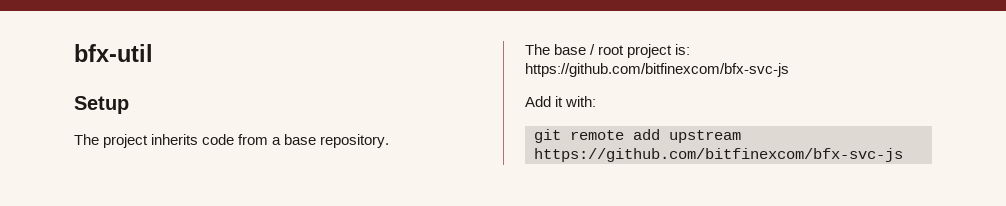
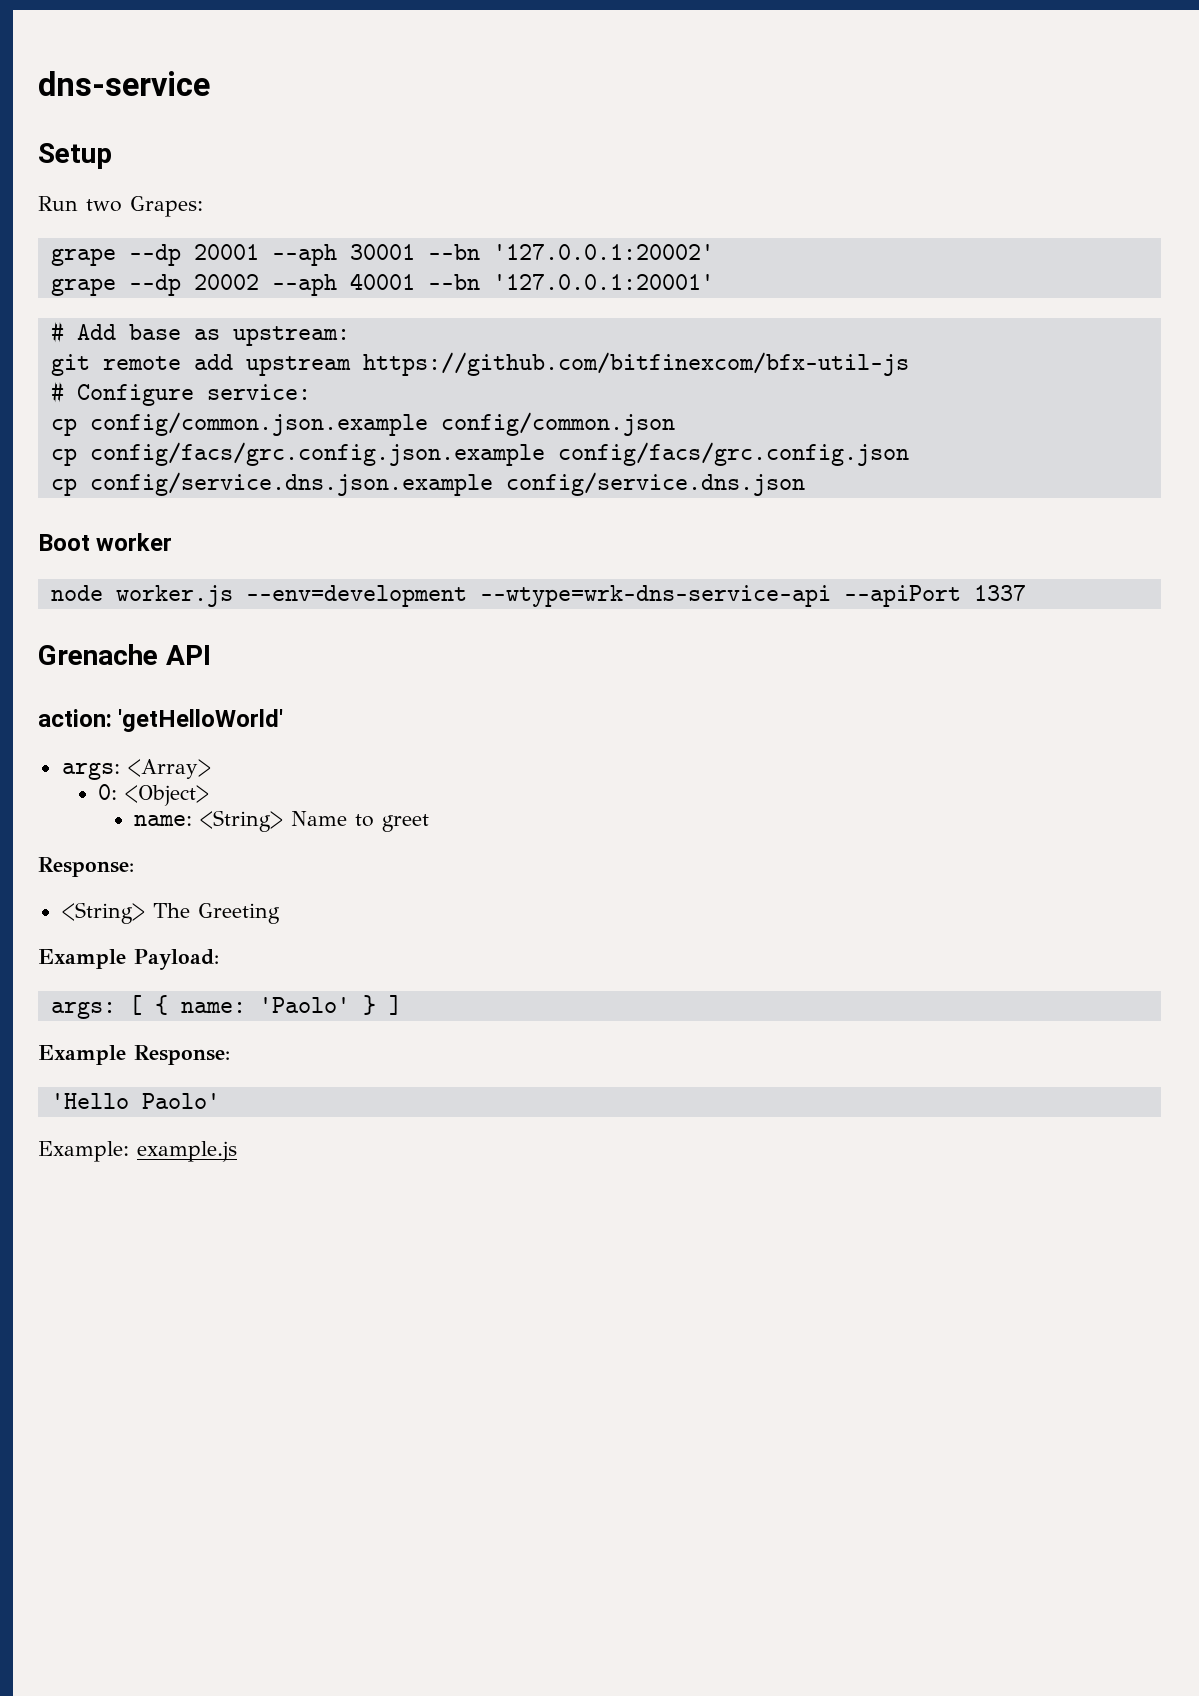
- bfx-util
+ dns-service
- The project inherits code from a base repository.
- The base / root project is: https://github.com/bitfinexcom/bfx-svc-js
- Add it with:
- git remote add upstream https://github.com/bitfinexcom/bfx-svc-js
+ Run two Grapes:
+ grape --dp 20001 --aph 30001 --bn '127.0.0.1:20002'
+ grape --dp 20002 --aph 40001 --bn '127.0.0.1:20001'
+ # Add base as upstream:
+ git remote add upstream https://github.com/bitfinexcom/bfx-util-js
+ # Configure service:
+ cp config/common.json.example config/common.json
+ cp config/facs/grc.config.json.example config/facs/grc.config.json
+ cp config/service.dns.json.example config/service.dns.json
+ Boot worker
+ node worker.js --env=development --wtype=wrk-dns-service-api --apiPort 1337
+ Grenache API
+ action: 'getHelloWorld'
+ args: <Array>
+ 0: <Object>
+ name: <String> Name to greet
+ Response:
+ <String> The Greeting
+ Example Payload:
+ args: [ { name: 'Paolo' } ]
+ Example Response:
+ 'Hello Paolo'
+ Example: example.js

